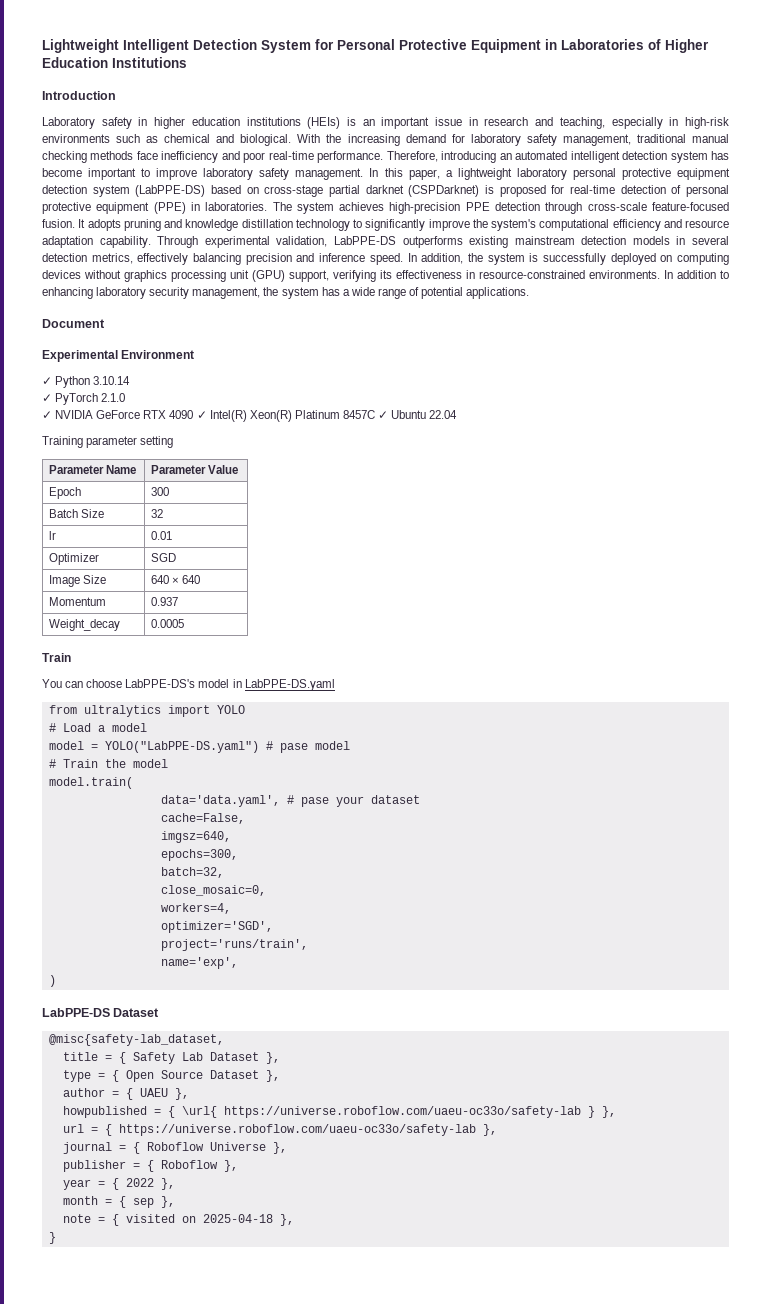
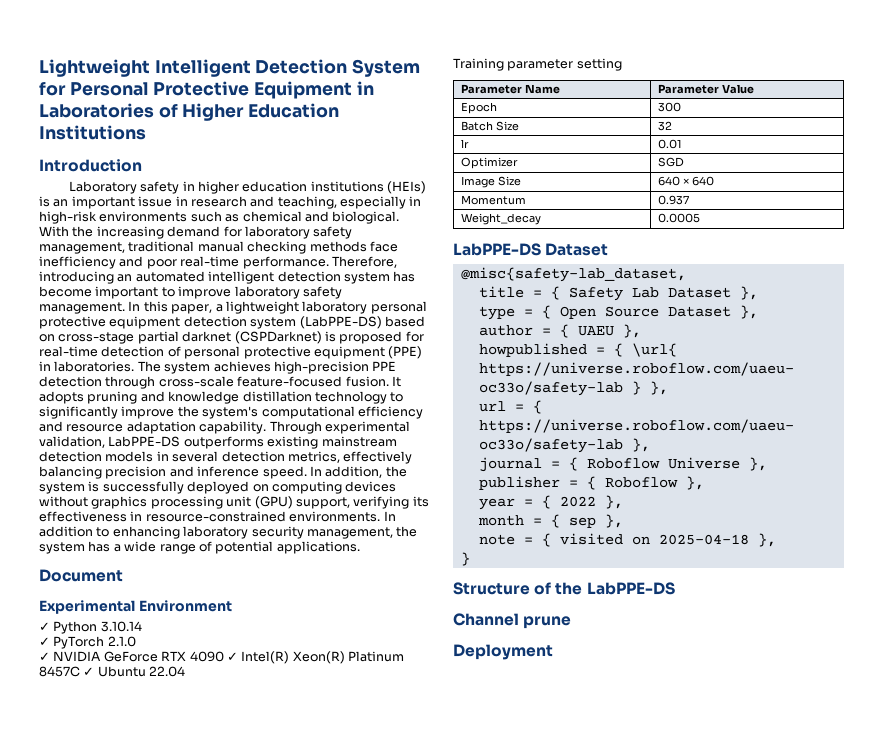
  Weight_decay | 0.0005
- Train
- You can choose LabPPE-DS's model in LabPPE-DS.yaml
- from ultralytics import YOLO
- # Load a model
- model = YOLO("LabPPE-DS.yaml") # pase model
- # Train the model
- model.train(
- data='data.yaml', # pase your dataset
- cache=False,
- imgsz=640,
- epochs=300,
- batch=32,
- close_mosaic=0,
- workers=4,
- optimizer='SGD',
- project='runs/train',
- name='exp',
- )
+ Structure of the LabPPE-DS
+ Channel prune
+ Deployment

